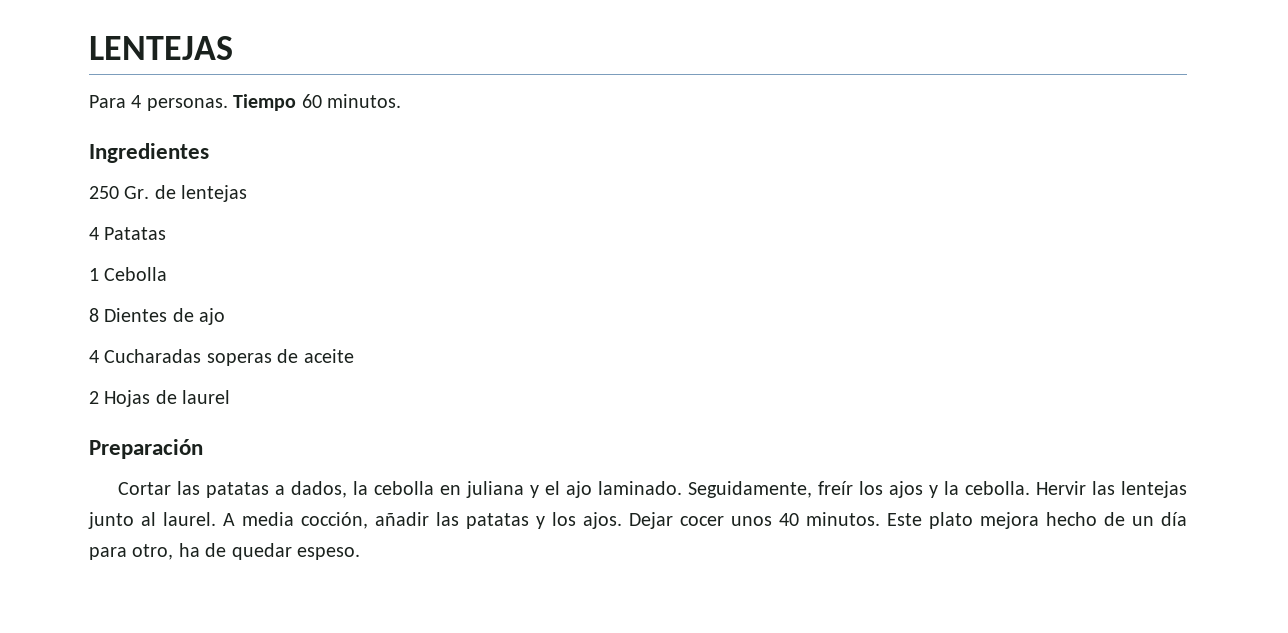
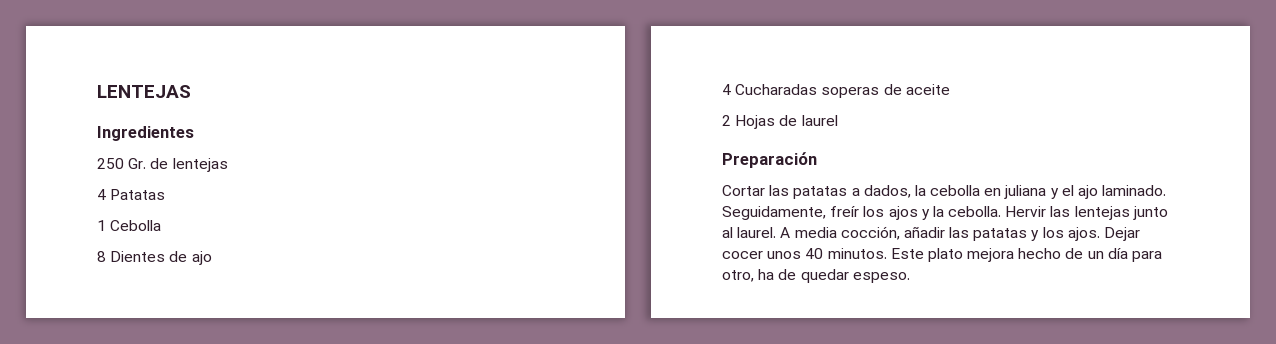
- Para 4 personas. Tiempo 60 minutos.

